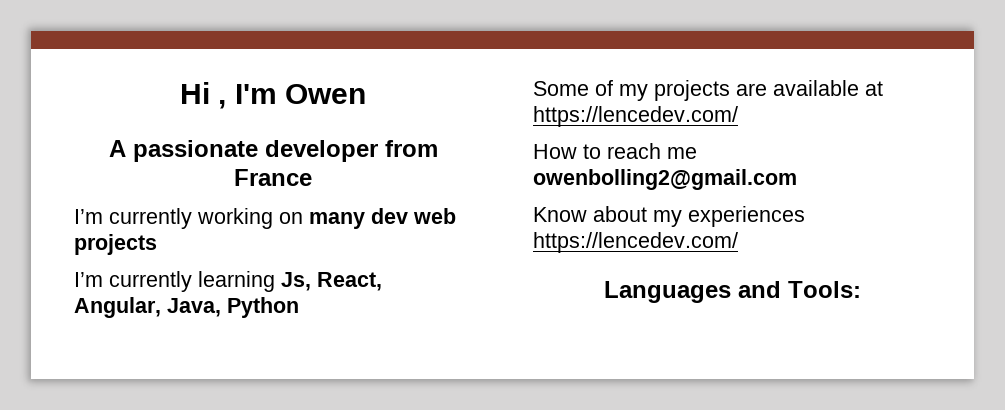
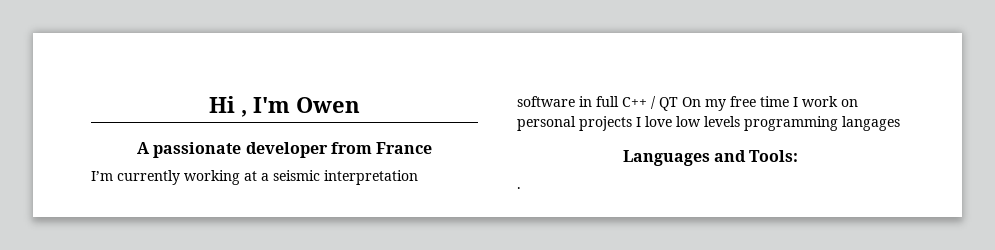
- I’m currently working on many dev web projects
- I’m currently learning Js, React, Angular, Java, Python
- Some of my projects are available at https://lencedev.com/
- How to reach me owenbolling2@gmail.com
- Know about my experiences https://lencedev.com/
+ I’m currently working at a seismic interpretation software in full C++ / QT On my free time I work on personal projects I love low levels programming langages
+ .

